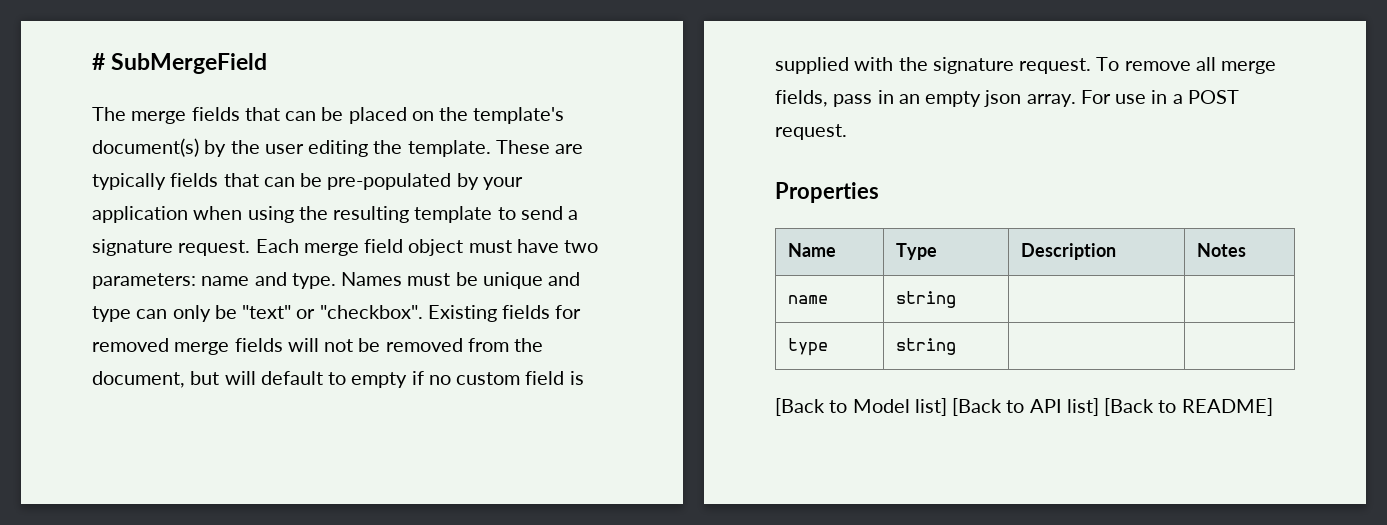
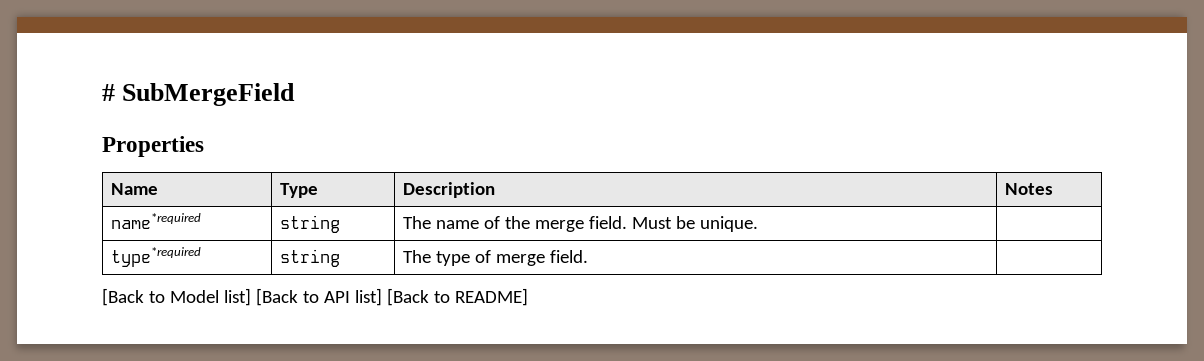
- The merge fields that can be placed on the template's document(s) by the user editing the template. These are typically fields that can be pre-populated by your application when using the resulting template to send a signature request. Each merge field object must have two parameters: name and type. Names must be unique and type can only be "text" or "checkbox". Existing fields for removed merge fields will not be removed from the document, but will default to empty if no custom field is supplied with the signature request. To remove all merge fields, pass in an empty json array. For use in a POST request.
- name | string | |
- type | string | |
+ name*required | string | The name of the merge field. Must be unique. |
+ type*required | string | The type of merge field. |

